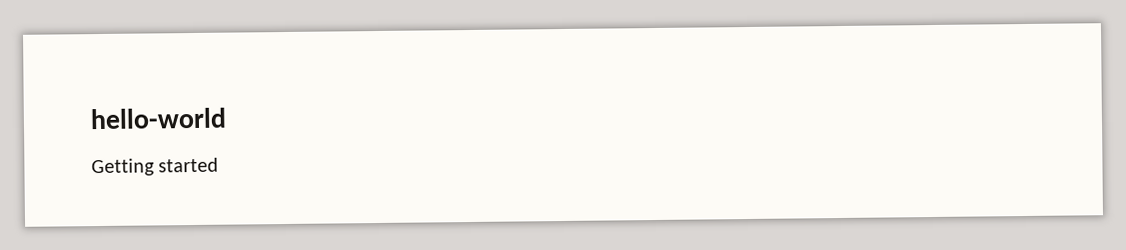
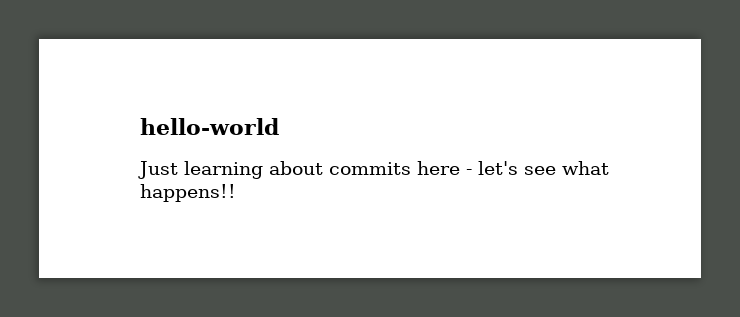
- Getting started
+ Just learning about commits here - let's see what happens!!

